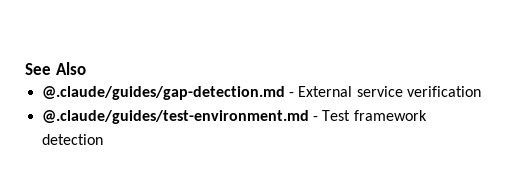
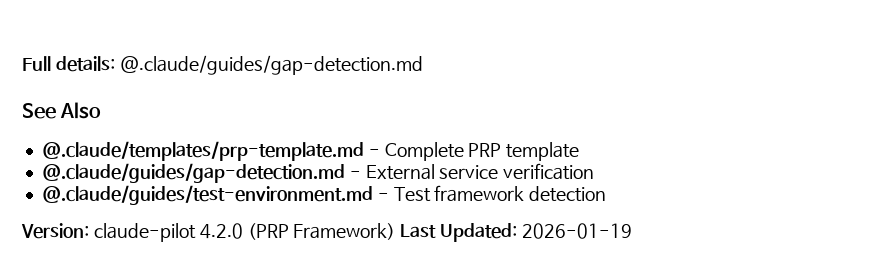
+ Full details: @.claude/guides/gap-detection.md
+ @.claude/templates/prp-template.md - Complete PRP template
+ Version: claude-pilot 4.2.0 (PRP Framework) Last Updated: 2026-01-19

